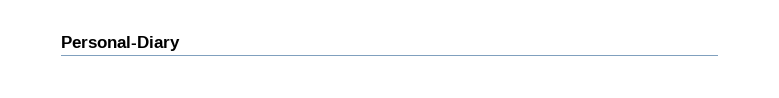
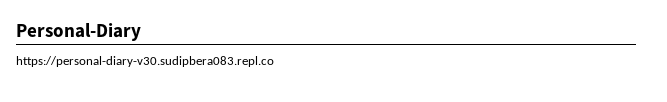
+ https://personal-diary-v30.sudipbera083.repl.co

